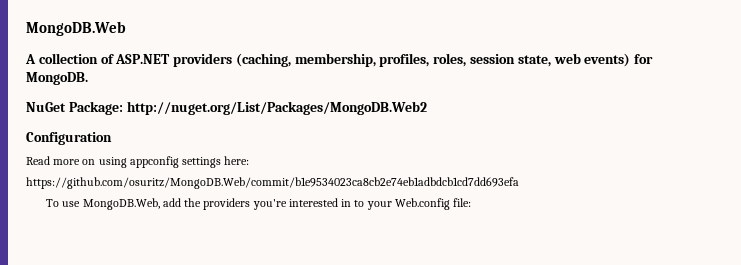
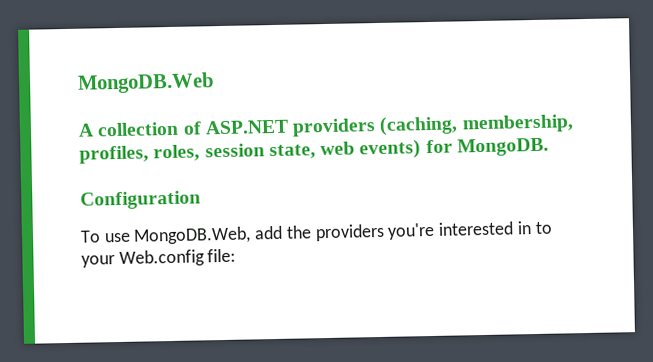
- NuGet Package: http://nuget.org/List/Packages/MongoDB.Web2
  Configuration
- Read more on using appconfig settings here: https://github.com/osuritz/MongoDB.Web/commit/b1e9534023ca8cb2e74eb1adbdcb1cd7dd693efa

